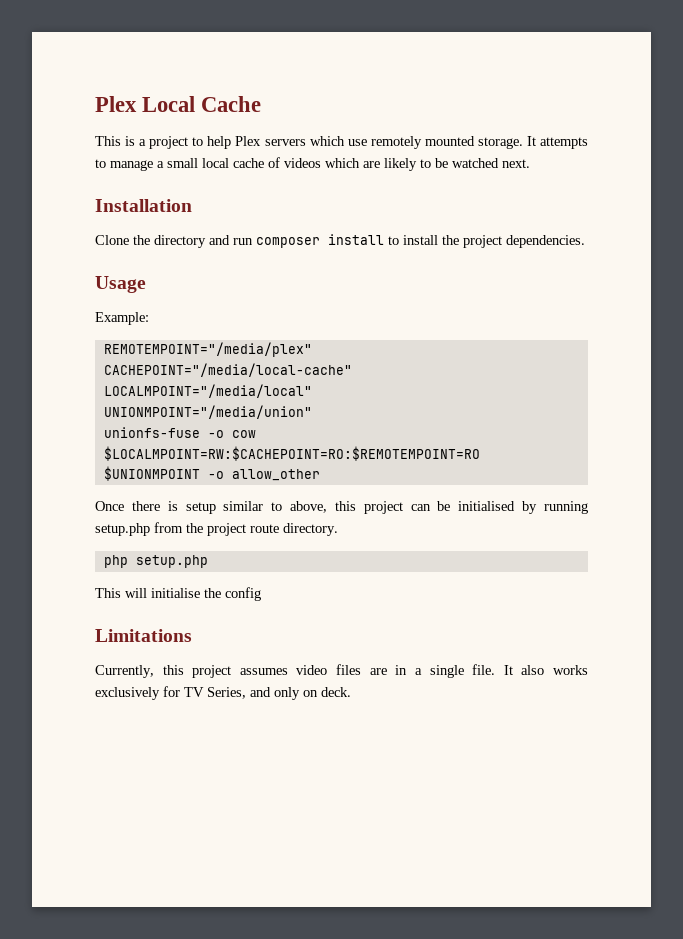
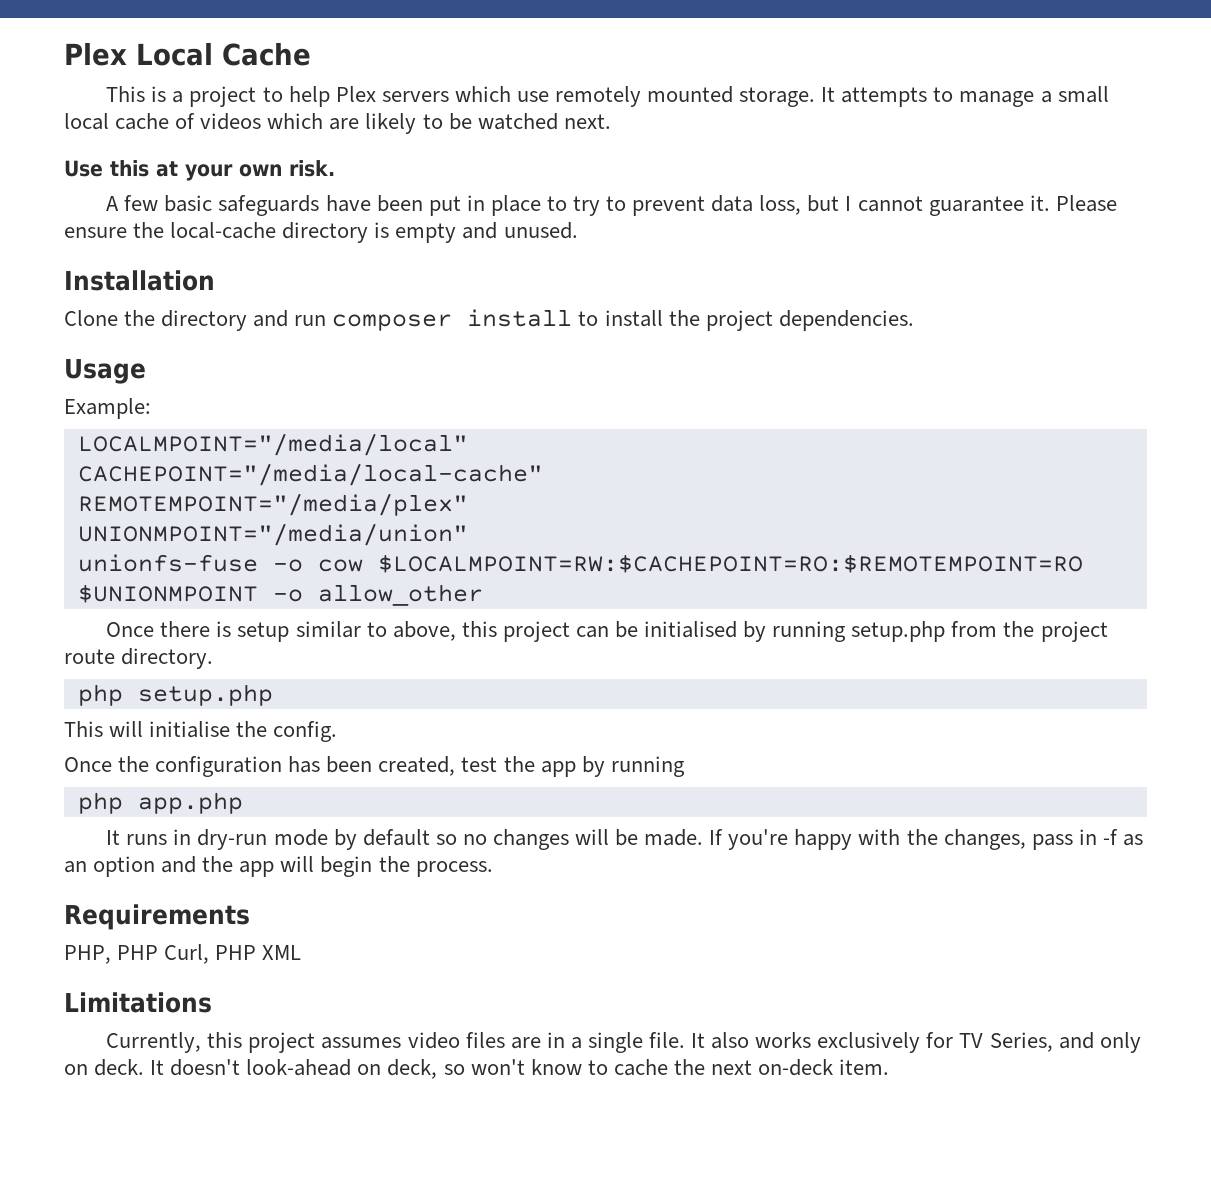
+ Use this at your own risk.
+ A few basic safeguards have been put in place to try to prevent data loss, but I cannot guarantee it. Please ensure the local-cache directory is empty and unused.
- REMOTEMPOINT="/media/plex"
+ LOCALMPOINT="/media/local"
- LOCALMPOINT="/media/local"
+ REMOTEMPOINT="/media/plex"
- This will initialise the config
+ This will initialise the config.
+ Once the configuration has been created, test the app by running
+ php app.php
+ It runs in dry-run mode by default so no changes will be made. If you're happy with the changes, pass in -f as an option and the app will begin the process.
+ Requirements
+ PHP, PHP Curl, PHP XML
+ It doesn't look-ahead on deck, so won't know to cache the next on-deck item.

